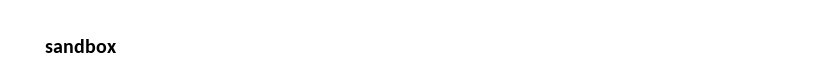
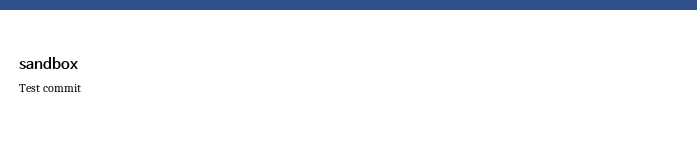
+ Test commit

